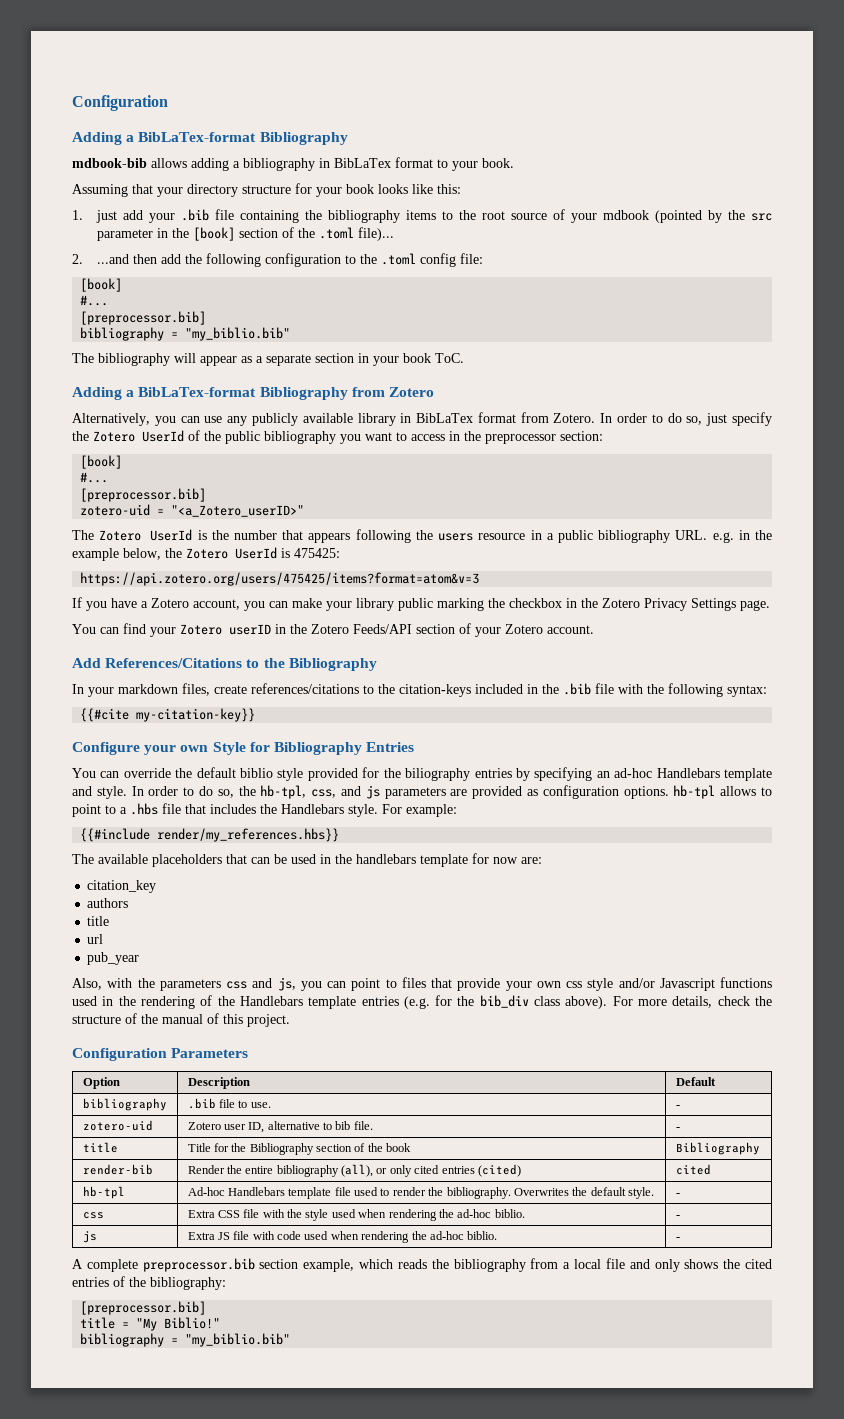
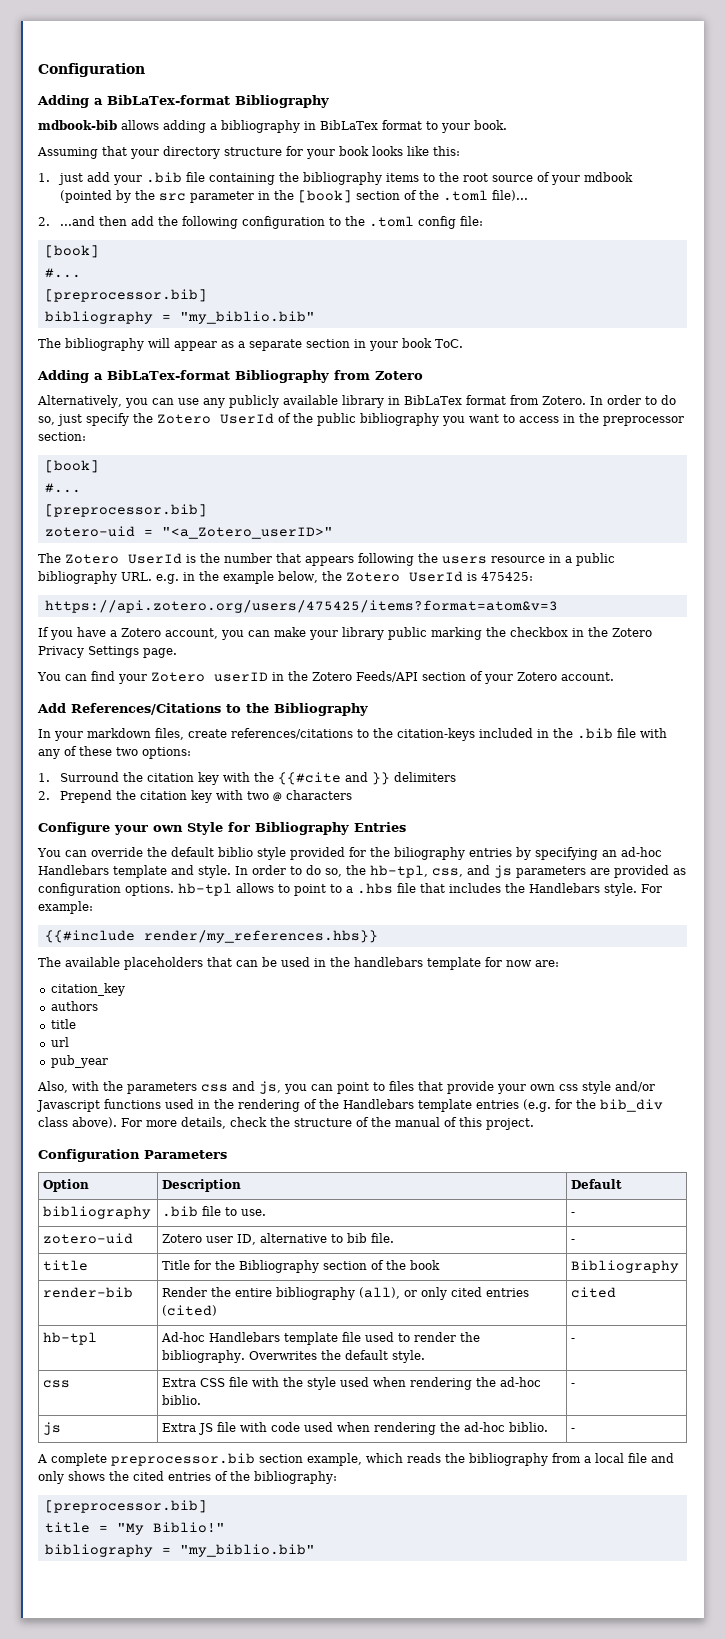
- In your markdown files, create references/citations to the citation-keys included in the .bib file with the following syntax:
- {{#cite my-citation-key}}
+ In your markdown files, create references/citations to the citation-keys included in the .bib file with any of these two options:
+ 1. Surround the citation key with the {{#cite and }} delimiters
+ 2. Prepend the citation key with two @ characters

